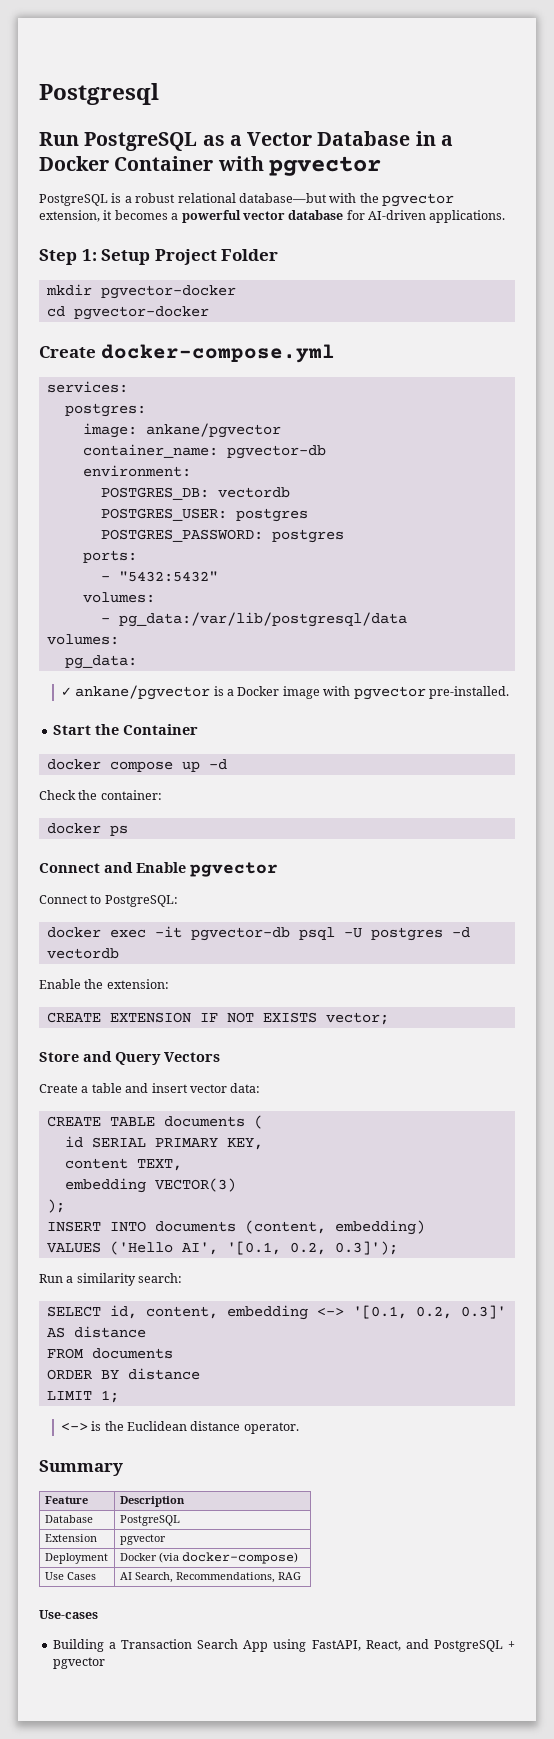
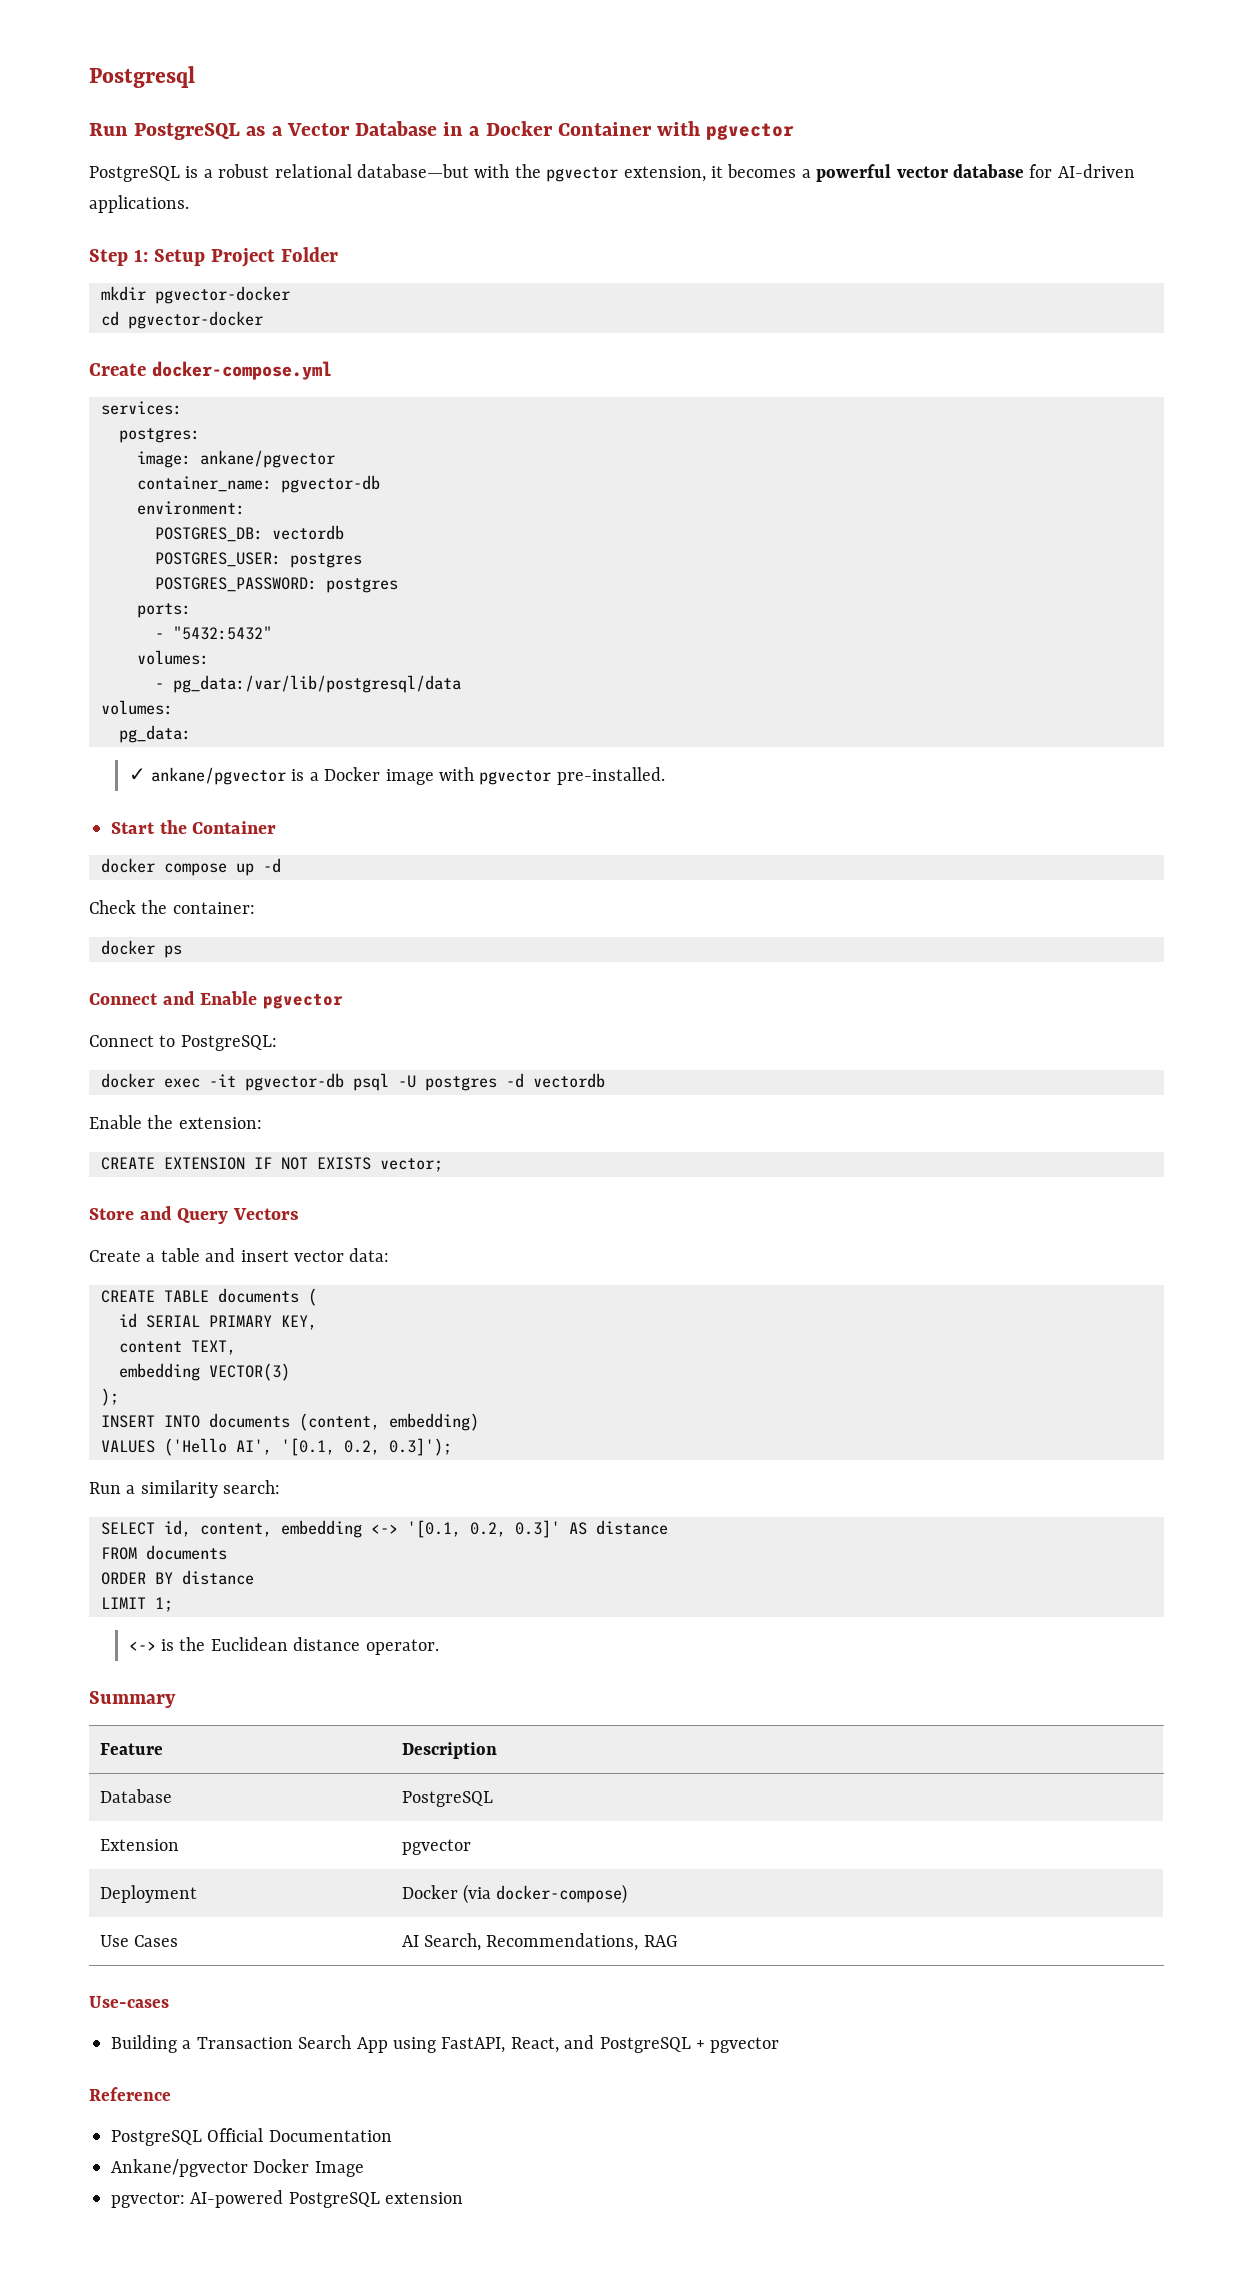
+ Reference
+ PostgreSQL Official Documentation
+ Ankane/pgvector Docker Image
+ pgvector: AI-powered PostgreSQL extension

